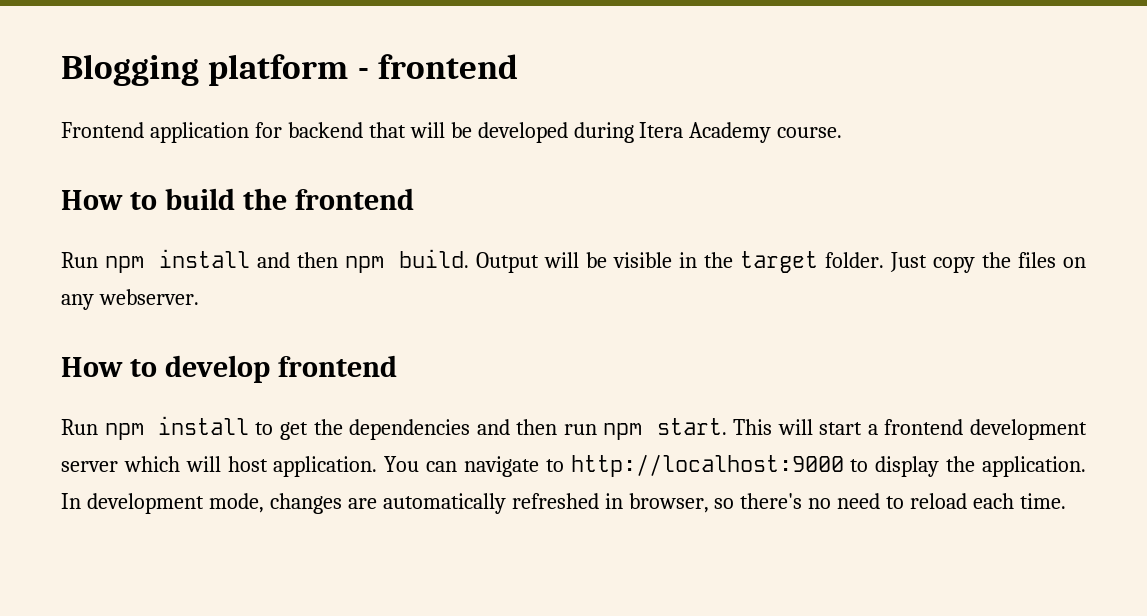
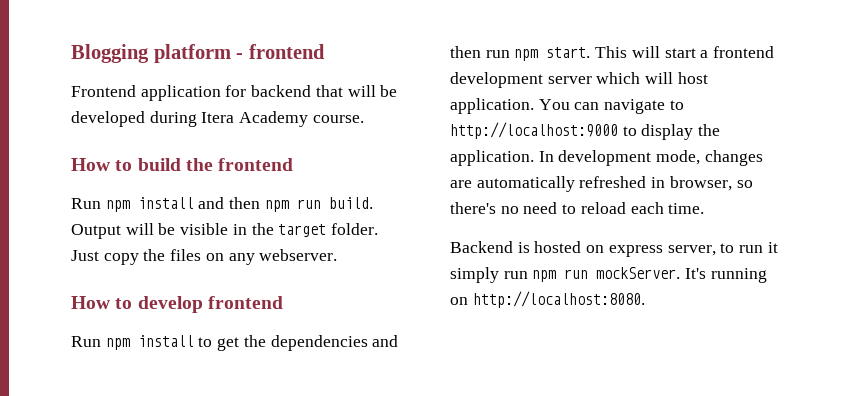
- Run npm install and then npm build.
+ Run npm install and then npm run build.
+ Backend is hosted on express server, to run it simply run npm run mockServer. It's running on http://localhost:8080.

